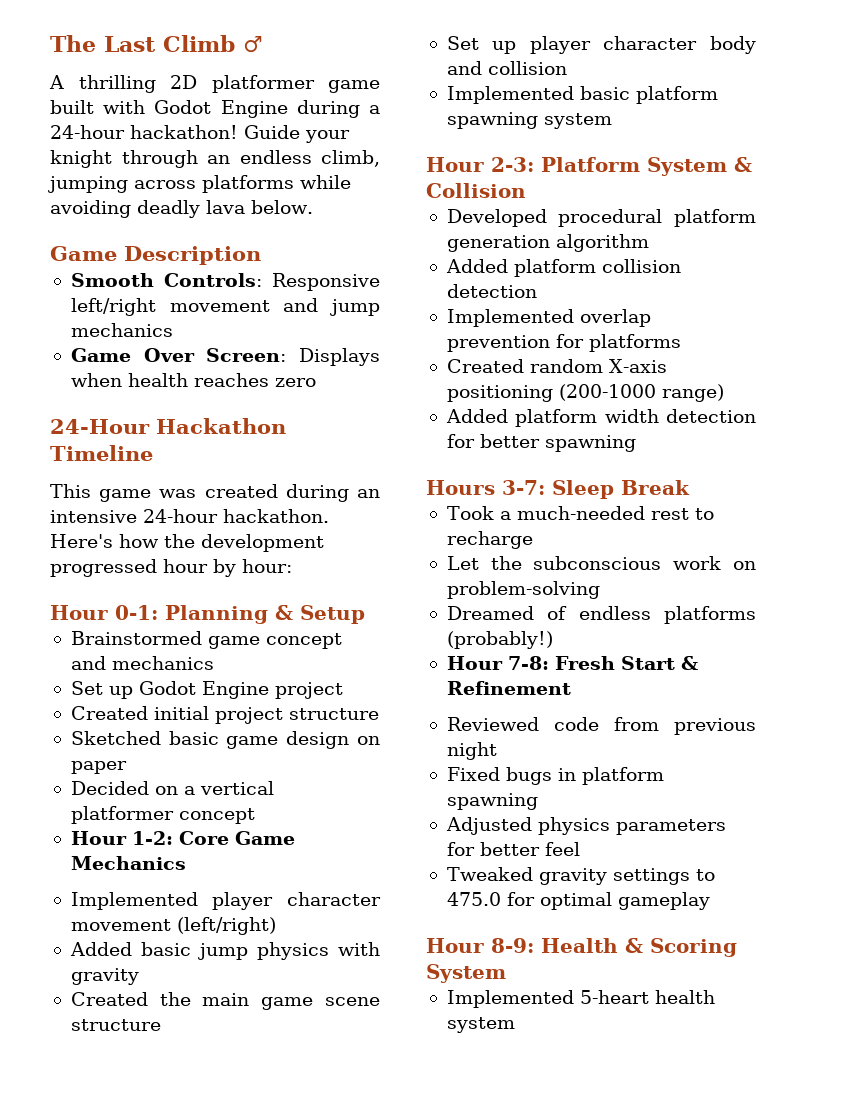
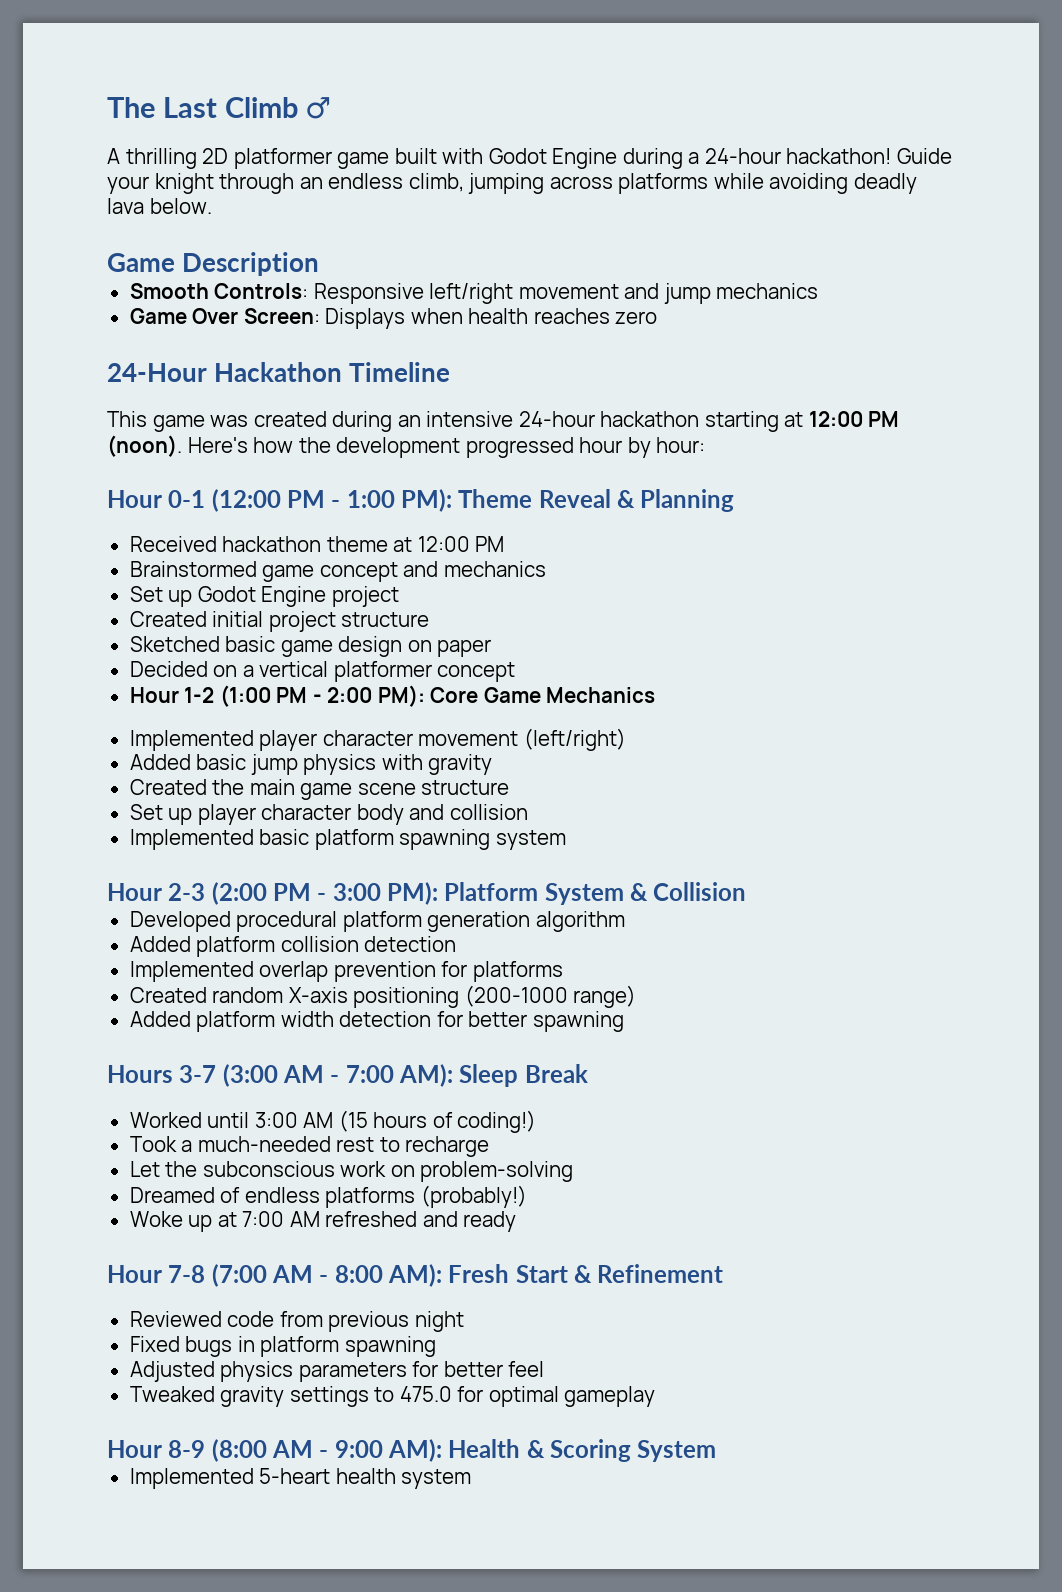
- This game was created during an intensive 24-hour hackathon.
+ This game was created during an intensive 24-hour hackathon starting at 12:00 PM (noon).
- Hour 0-1: Planning & Setup
+ Hour 0-1 (12:00 PM - 1:00 PM): Theme Reveal & Planning
+ Received hackathon theme at 12:00 PM
- Hour 1-2: Core Game Mechanics
+ Hour 1-2 (1:00 PM - 2:00 PM): Core Game Mechanics
- Hour 2-3: Platform System & Collision
+ Hour 2-3 (2:00 PM - 3:00 PM): Platform System & Collision
- Hours 3-7: Sleep Break
+ Hours 3-7 (3:00 AM - 7:00 AM): Sleep Break
+ Worked until 3:00 AM (15 hours of coding!)
- Hour 7-8: Fresh Start & Refinement
+ Woke up at 7:00 AM refreshed and ready
+ Hour 7-8 (7:00 AM - 8:00 AM): Fresh Start & Refinement
- Hour 8-9: Health & Scoring System
+ Hour 8-9 (8:00 AM - 9:00 AM): Health & Scoring System

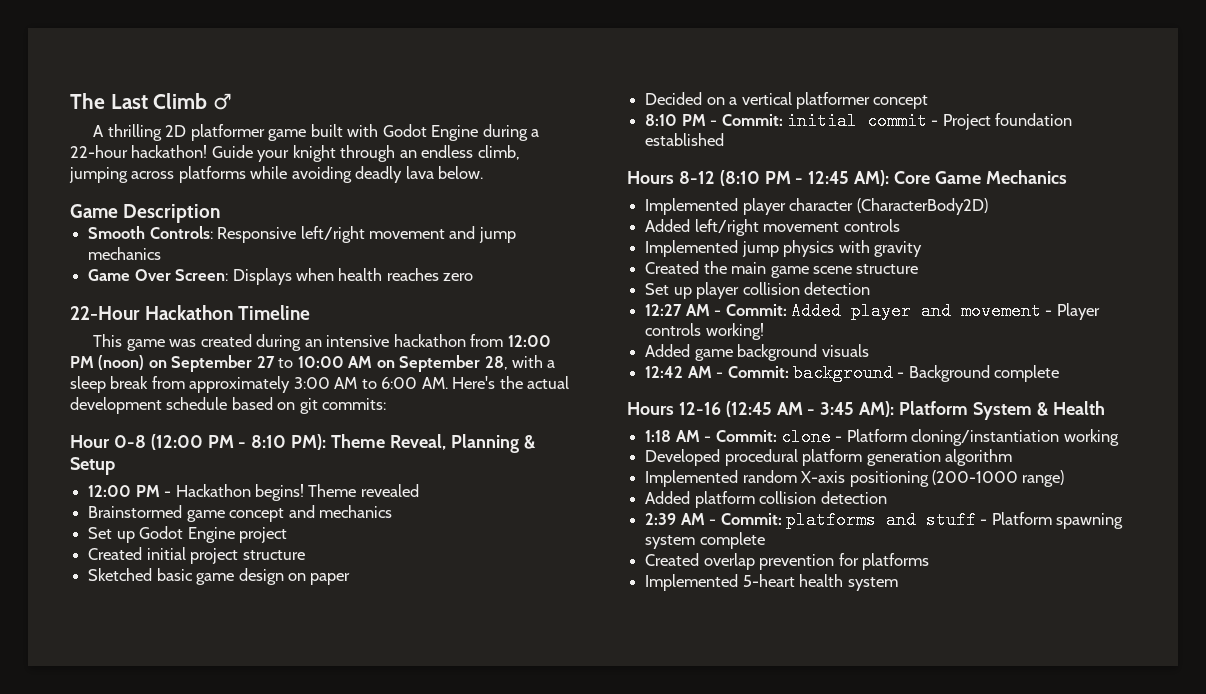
- A thrilling 2D platformer game built with Godot Engine during a 24-hour hackathon!
+ A thrilling 2D platformer game built with Godot Engine during a 22-hour hackathon!
- 24-Hour Hackathon Timeline
+ 22-Hour Hackathon Timeline
- This game was created during an intensive 24-hour hackathon starting at 12:00 PM (noon). Here's how the development progressed hour by hour:
- Hour 0-1 (12:00 PM - 1:00 PM): Theme Reveal & Planning
- Received hackathon theme at 12:00 PM
+ This game was created during an intensive hackathon from 12:00 PM (noon) on September 27 to 10:00 AM on September 28, with a sleep break from approximately 3:00 AM to 6:00 AM. Here's the actual development schedule based on git commits:
+ Hour 0-8 (12:00 PM - 8:10 PM): Theme Reveal, Planning & Setup
+ 12:00 PM - Hackathon begins! Theme revealed
- Hour 1-2 (1:00 PM - 2:00 PM): Core Game Mechanics
+ 8:10 PM - Commit: initial commit - Project foundation established
+ Hours 8-12 (8:10 PM - 12:45 AM): Core Game Mechanics
- Implemented player character movement (left/right)
- Added basic jump physics with gravity
+ Implemented player character (CharacterBody2D)
+ Added left/right movement controls
+ Implemented jump physics with gravity
- Set up player character body and collision
- Implemented basic platform spawning system
- Hour 2-3 (2:00 PM - 3:00 PM): Platform System & Collision
+ Set up player collision detection
+ 12:27 AM - Commit: Added player and movement - Player controls working!
+ Added game background visuals
+ 12:42 AM - Commit: background - Background complete
+ Hours 12-16 (12:45 AM - 3:45 AM): Platform System & Health
+ 1:18 AM - Commit: clone - Platform cloning/instantiation working
- Added platform collision detection
- Implemented overlap prevention for platforms
- Created random X-axis positioning (200-1000 range)
+ Implemented random X-axis positioning (200-1000 range)
- Added platform width detection for better spawning
- Hours 3-7 (3:00 AM - 7:00 AM): Sleep Break
- Worked until 3:00 AM (15 hours of coding!)
- Took a much-needed rest to recharge
- Let the subconscious work on problem-solving
- Dreamed of endless platforms (probably!)
- Woke up at 7:00 AM refreshed and ready
- Hour 7-8 (7:00 AM - 8:00 AM): Fresh Start & Refinement
- Reviewed code from previous night
- Fixed bugs in platform spawning
- Adjusted physics parameters for better feel
- Tweaked gravity settings to 475.0 for optimal gameplay
- Hour 8-9 (8:00 AM - 9:00 AM): Health & Scoring System
+ Added platform collision detection
+ 2:39 AM - Commit: platforms and stuff - Platform spawning system complete
+ Created overlap prevention for platforms

